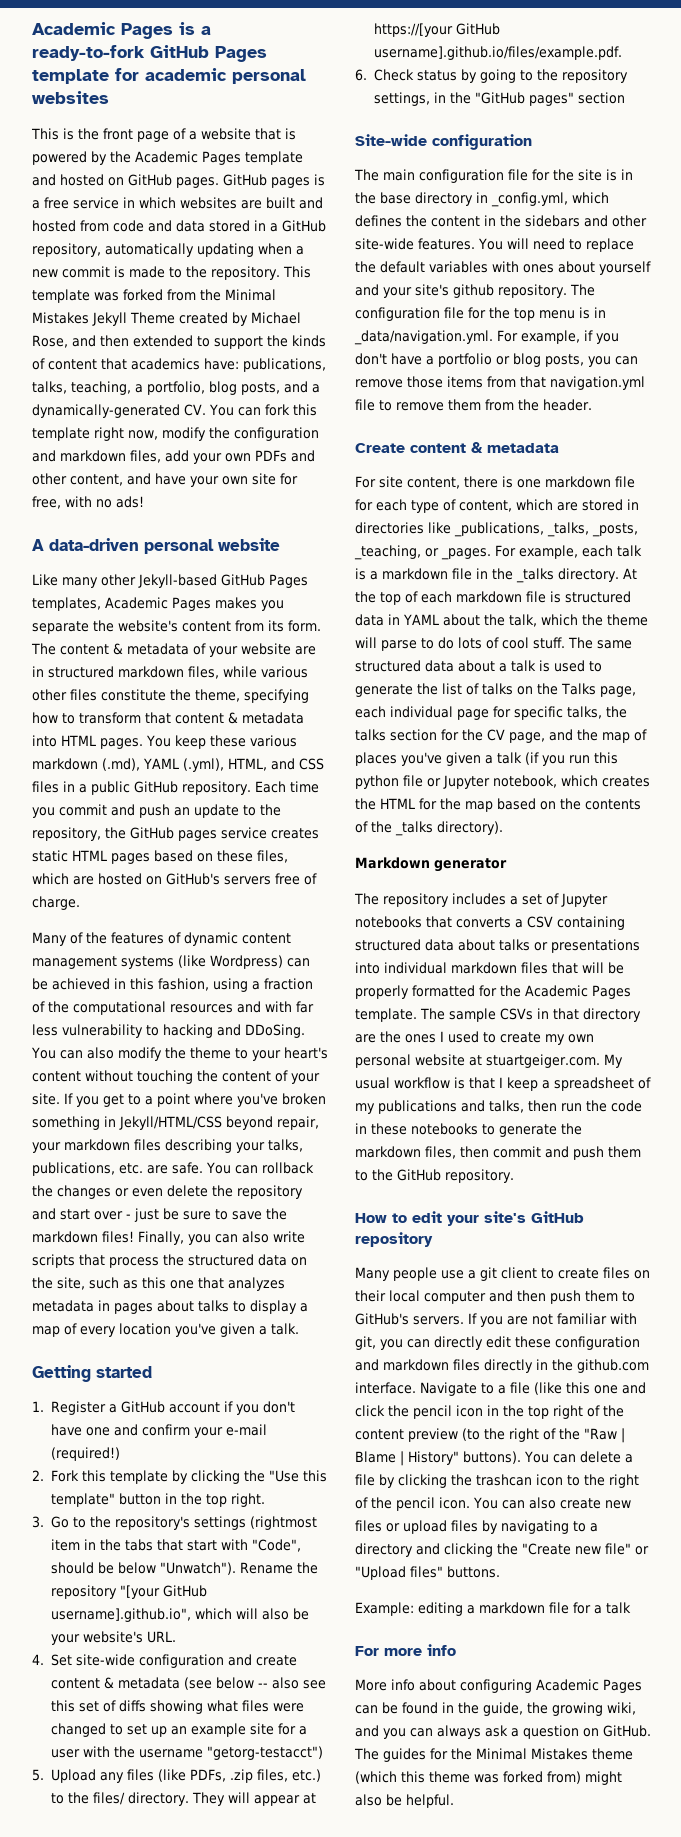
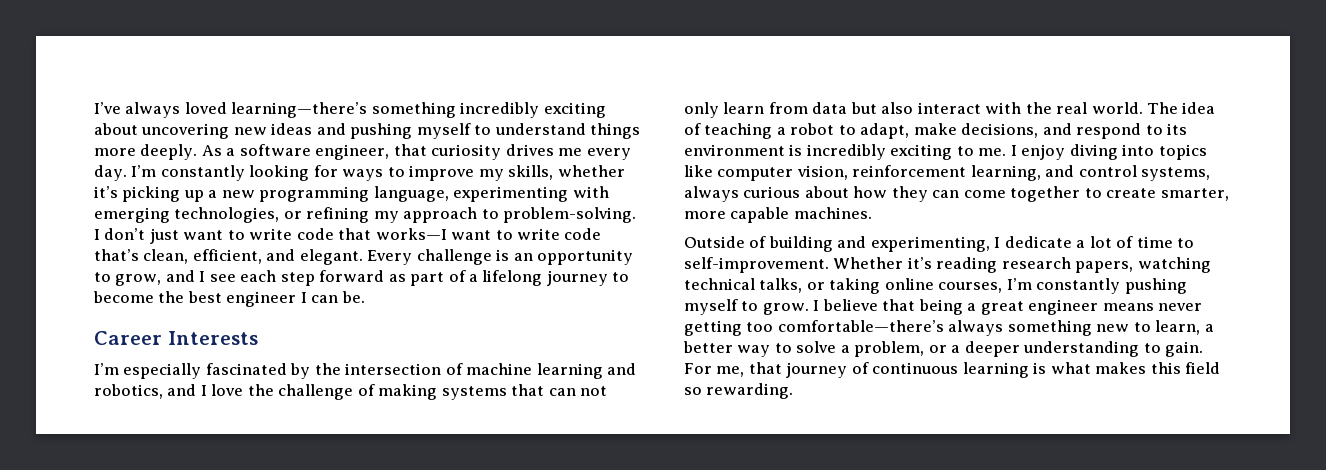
- Academic Pages is a ready-to-fork GitHub Pages template for academic personal websites
- This is the front page of a website that is powered by the Academic Pages template and hosted on GitHub pages. GitHub pages is a free service in which websites are built and hosted from code and data stored in a GitHub repository, automatically updating when a new commit is made to the repository. This template was forked from the Minimal Mistakes Jekyll Theme created by Michael Rose, and then extended to support the kinds of content that academics have: publications, talks, teaching, a portfolio, blog posts, and a dynamically-generated CV. You can fork this template right now, modify the configuration and markdown files, add your own PDFs and other content, and have your own site for free, with no ads!
- A data-driven personal website
- Like many other Jekyll-based GitHub Pages templates, Academic Pages makes you separate the website's content from its form. The content & metadata of your website are in structured markdown files, while various other files constitute the theme, specifying how to transform that content & metadata into HTML pages. You keep these various markdown (.md), YAML (.yml), HTML, and CSS files in a public GitHub repository. Each time you commit and push an update to the repository, the GitHub pages service creates static HTML pages based on these files, which are hosted on GitHub's servers free of charge.
- Many of the features of dynamic content management systems (like Wordpress) can be achieved in this fashion, using a fraction of the computational resources and with far less vulnerability to hacking and DDoSing. You can also modify the theme to your heart's content without touching the content of your site. If you get to a point where you've broken something in Jekyll/HTML/CSS beyond repair, your markdown files describing your talks, publications, etc. are safe. You can rollback the changes or even delete the repository and start over - just be sure to save the markdown files! Finally, you can also write scripts that process the structured data on the site, such as this one that analyzes metadata in pages about talks to display a map of every location you've given a talk.
- Getting started
- 1. Register a GitHub account if you don't have one and confirm your e-mail (required!)
- 2. Fork this template by clicking the "Use this template" button in the top right.
- 3. Go to the repository's settings (rightmost item in the tabs that start with "Code", should be below "Unwatch"). Rename the repository "[your GitHub username].github.io", which will also be your website's URL.
- 4. Set site-wide configuration and create content & metadata (see below -- also see this set of diffs showing what files were changed to set up an example site for a user with the username "getorg-testacct")
- 5. Upload any files (like PDFs, .zip files, etc.) to the files/ directory. They will appear at https://[your GitHub username].github.io/files/example.pdf.
- 6. Check status by going to the repository settings, in the "GitHub pages" section
- Site-wide configuration
- The main configuration file for the site is in the base directory in _config.yml, which defines the content in the sidebars and other site-wide features. You will need to replace the default variables with ones about yourself and your site's github repository. The configuration file for the top menu is in _data/navigation.yml. For example, if you don't have a portfolio or blog posts, you can remove those items from that navigation.yml file to remove them from the header.
- Create content & metadata
- For site content, there is one markdown file for each type of content, which are stored in directories like _publications, _talks, _posts, _teaching, or _pages. For example, each talk is a markdown file in the _talks directory. At the top of each markdown file is structured data in YAML about the talk, which the theme will parse to do lots of cool stuff. The same structured data about a talk is used to generate the list of talks on the Talks page, each individual page for specific talks, the talks section for the CV page, and the map of places you've given a talk (if you run this python file or Jupyter notebook, which creates the HTML for the map based on the contents of the _talks directory).
- Markdown generator
- The repository includes a set of Jupyter notebooks that converts a CSV containing structured data about talks or presentations into individual markdown files that will be properly formatted for the Academic Pages template. The sample CSVs in that directory are the ones I used to create my own personal website at stuartgeiger.com. My usual workflow is that I keep a spreadsheet of my publications and talks, then run the code in these notebooks to generate the markdown files, then commit and push them to the GitHub repository.
- How to edit your site's GitHub repository
- Many people use a git client to create files on their local computer and then push them to GitHub's servers. If you are not familiar with git, you can directly edit these configuration and markdown files directly in the github.com interface. Navigate to a file (like this one and click the pencil icon in the top right of the content preview (to the right of the "Raw | Blame | History" buttons). You can delete a file by clicking the trashcan icon to the right of the pencil icon. You can also create new files or upload files by navigating to a directory and clicking the "Create new file" or "Upload files" buttons.
- Example: editing a markdown file for a talk
- For more info
- More info about configuring Academic Pages can be found in the guide, the growing wiki, and you can always ask a question on GitHub. The guides for the Minimal Mistakes theme (which this theme was forked from) might also be helpful.
+ I’ve always loved learning—there’s something incredibly exciting about uncovering new ideas and pushing myself to understand things more deeply. As a software engineer, that curiosity drives me every day. I’m constantly looking for ways to improve my skills, whether it’s picking up a new programming language, experimenting with emerging technologies, or refining my approach to problem-solving. I don’t just want to write code that works—I want to write code that’s clean, efficient, and elegant. Every challenge is an opportunity to grow, and I see each step forward as part of a lifelong journey to become the best engineer I can be.
+ Career Interests
+ I’m especially fascinated by the intersection of machine learning and robotics, and I love the challenge of making systems that can not only learn from data but also interact with the real world. The idea of teaching a robot to adapt, make decisions, and respond to its environment is incredibly exciting to me. I enjoy diving into topics like computer vision, reinforcement learning, and control systems, always curious about how they can come together to create smarter, more capable machines.
+ Outside of building and experimenting, I dedicate a lot of time to self-improvement. Whether it’s reading research papers, watching technical talks, or taking online courses, I’m constantly pushing myself to grow. I believe that being a great engineer means never getting too comfortable—there’s always something new to learn, a better way to solve a problem, or a deeper understanding to gain. For me, that journey of continuous learning is what makes this field so rewarding.

